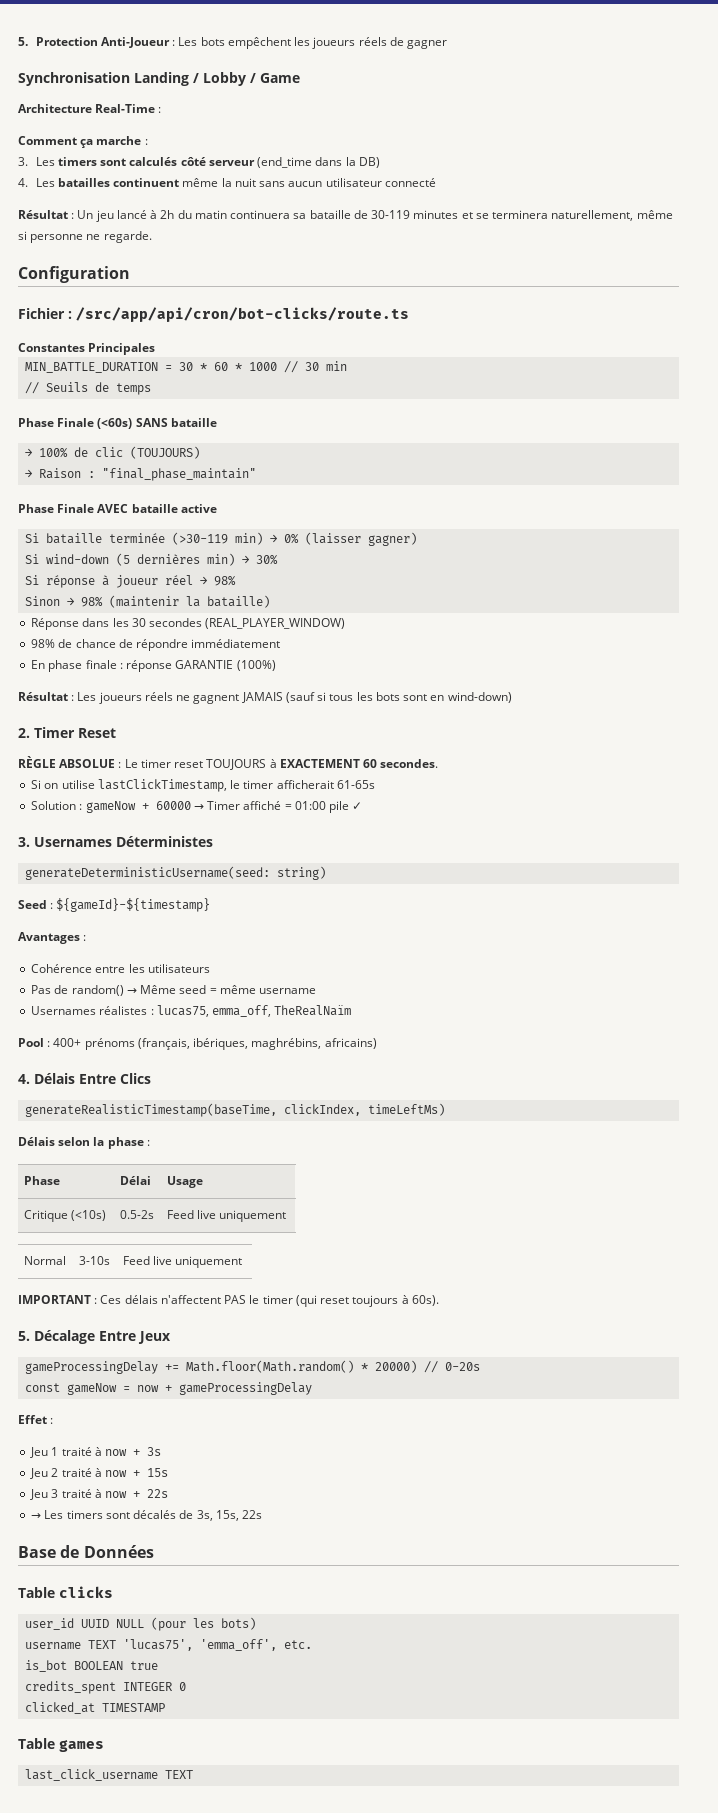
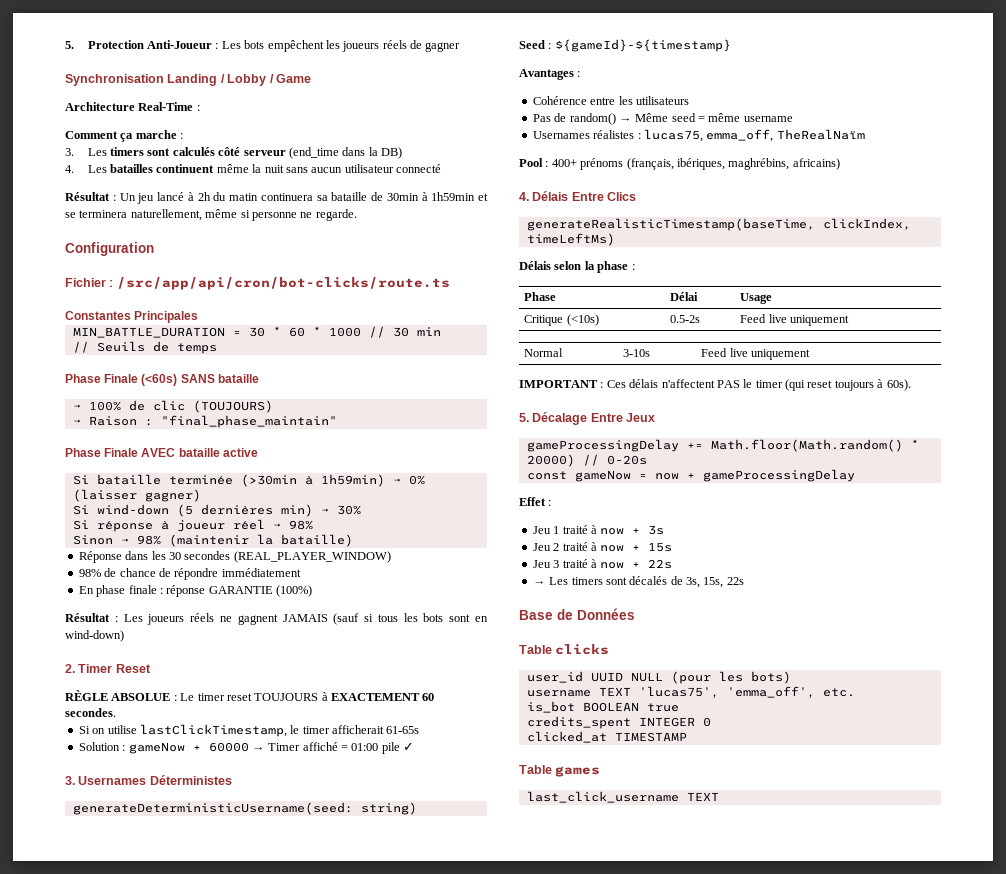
- Résultat : Un jeu lancé à 2h du matin continuera sa bataille de 30-119 minutes et se terminera naturellement, même si personne ne regarde.
+ Résultat : Un jeu lancé à 2h du matin continuera sa bataille de 30min à 1h59min et se terminera naturellement, même si personne ne regarde.
- Si bataille terminée (>30-119 min) → 0% (laisser gagner)
+ Si bataille terminée (>30min à 1h59min) → 0% (laisser gagner)

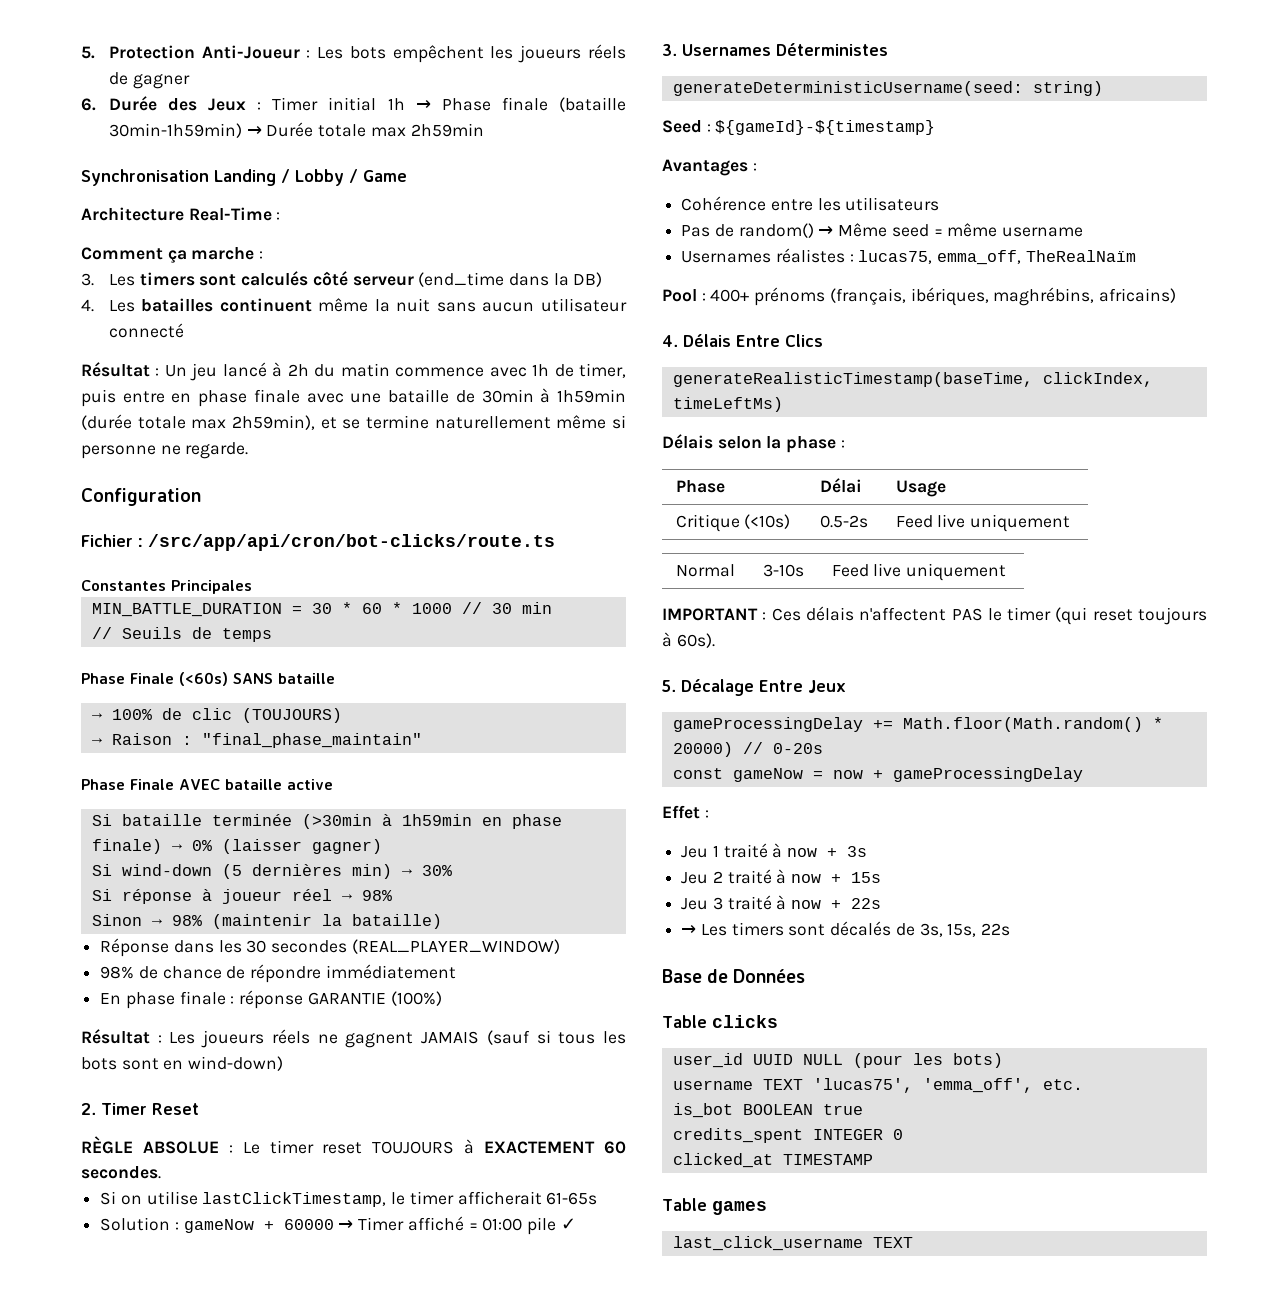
+ 6. Durée des Jeux : Timer initial 1h → Phase finale (bataille 30min-1h59min) → Durée totale max 2h59min
- Résultat : Un jeu lancé à 2h du matin continuera sa bataille de 30min à 1h59min et se terminera naturellement, même si personne ne regarde.
+ Résultat : Un jeu lancé à 2h du matin commence avec 1h de timer, puis entre en phase finale avec une bataille de 30min à 1h59min (durée totale max 2h59min), et se termine naturellement même si personne ne regarde.
- Si bataille terminée (>30min à 1h59min) → 0% (laisser gagner)
+ Si bataille terminée (>30min à 1h59min en phase finale) → 0% (laisser gagner)

